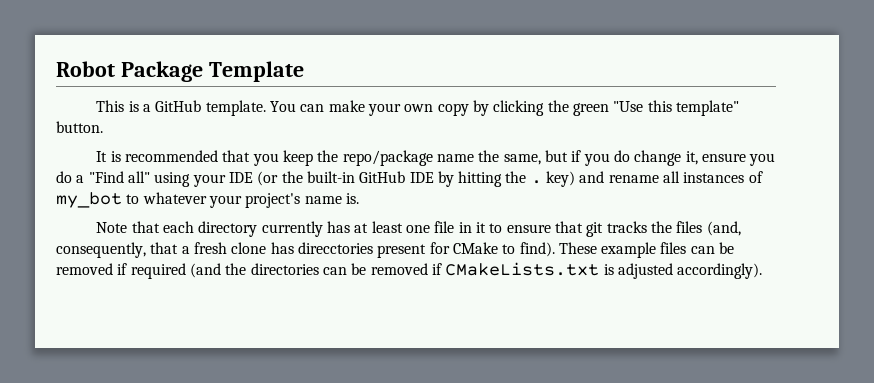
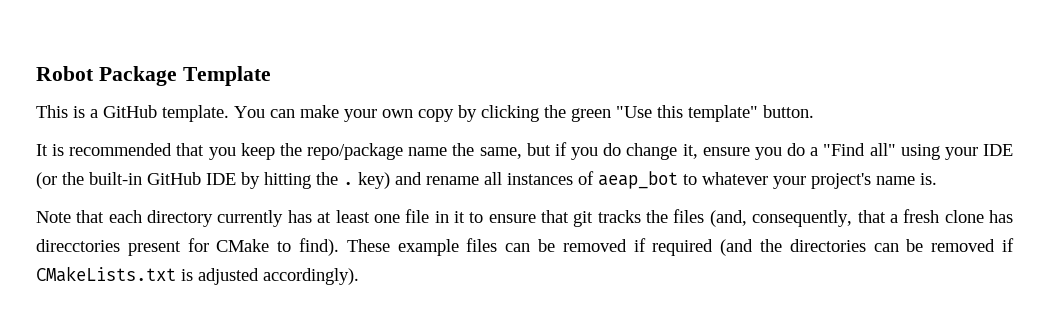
- It is recommended that you keep the repo/package name the same, but if you do change it, ensure you do a "Find all" using your IDE (or the built-in GitHub IDE by hitting the . key) and rename all instances of my_bot to whatever your project's name is.
+ It is recommended that you keep the repo/package name the same, but if you do change it, ensure you do a "Find all" using your IDE (or the built-in GitHub IDE by hitting the . key) and rename all instances of aeap_bot to whatever your project's name is.

